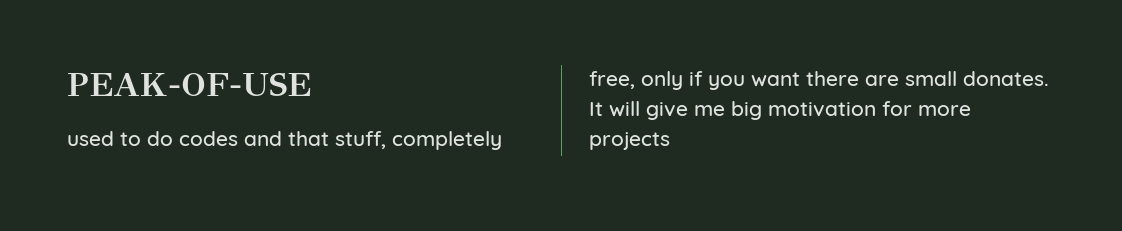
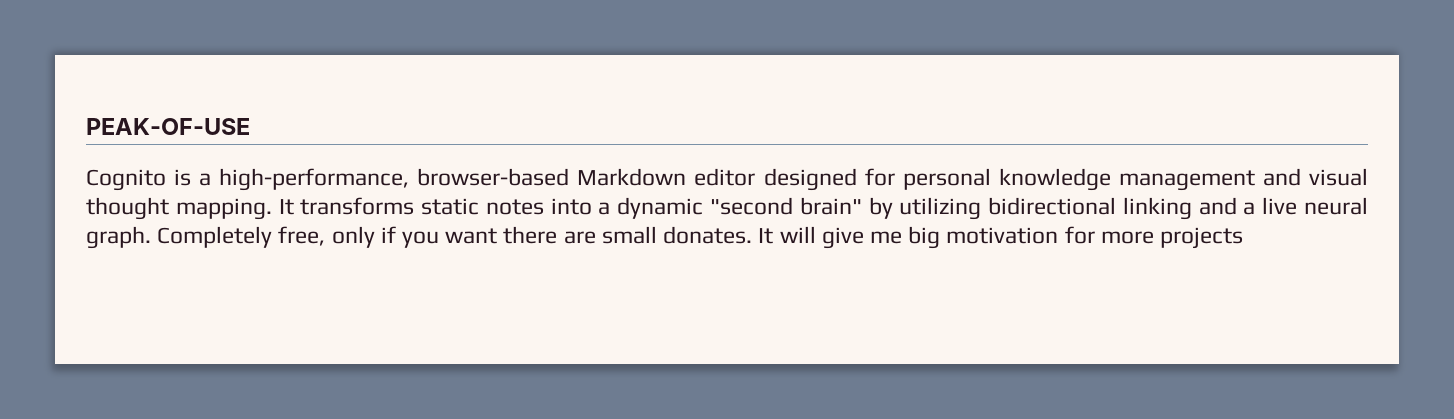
- used to do codes and that stuff, completely free, only if you want there are small donates.
+ Cognito is a high-performance, browser-based Markdown editor designed for personal knowledge management and visual thought mapping. It transforms static notes into a dynamic "second brain" by utilizing bidirectional linking and a live neural graph. Completely free, only if you want there are small donates.

